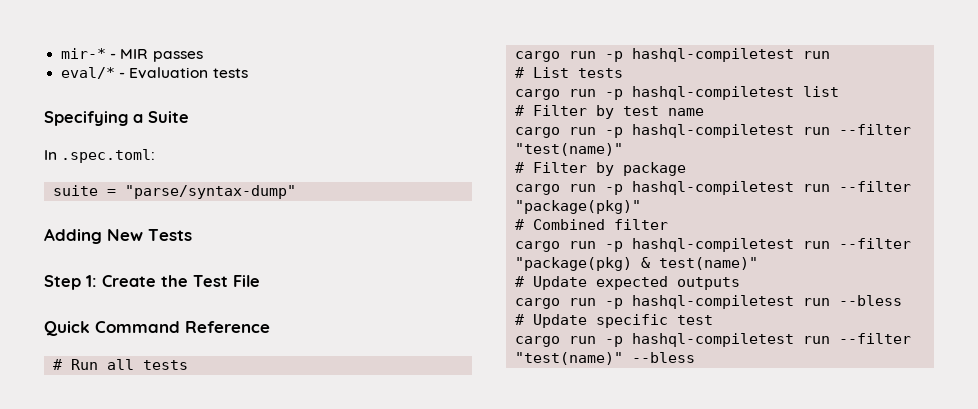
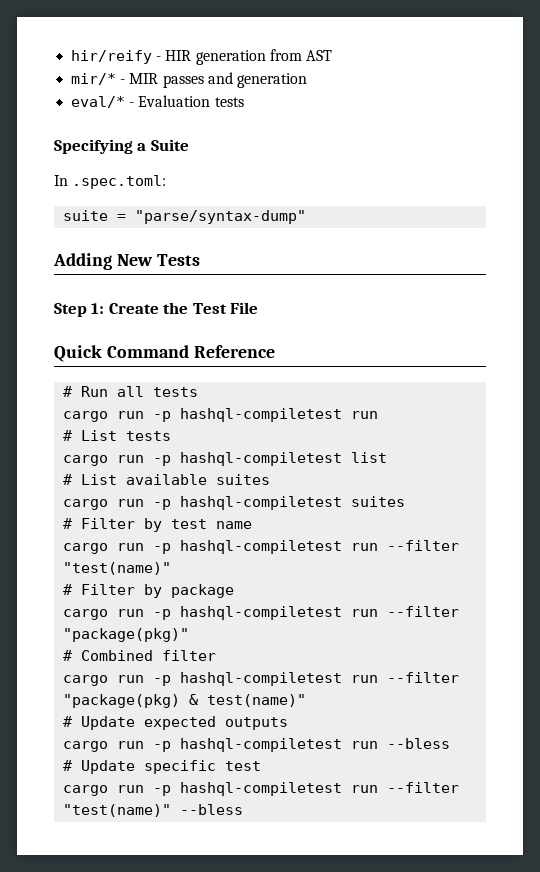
- mir-* - MIR passes
+ hir/reify - HIR generation from AST
+ mir/* - MIR passes and generation
+ # List available suites
+ cargo run -p hashql-compiletest suites

